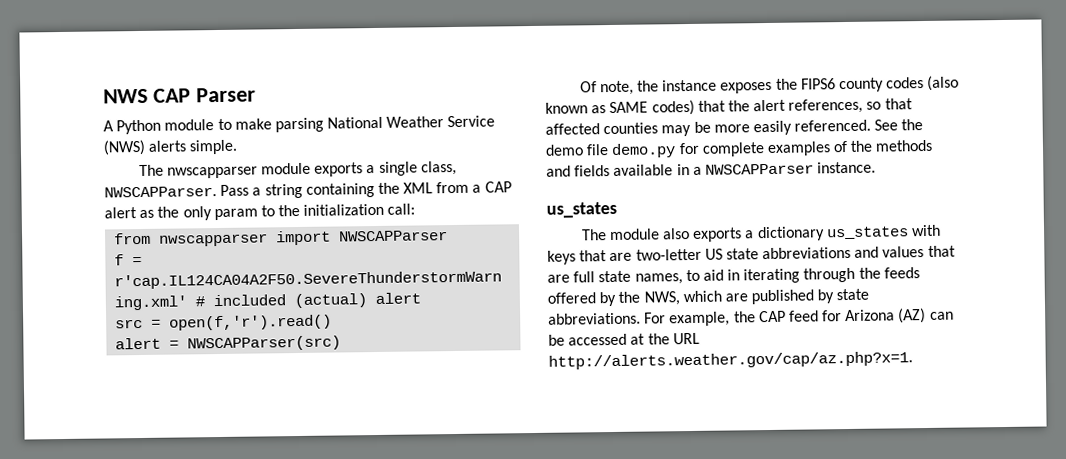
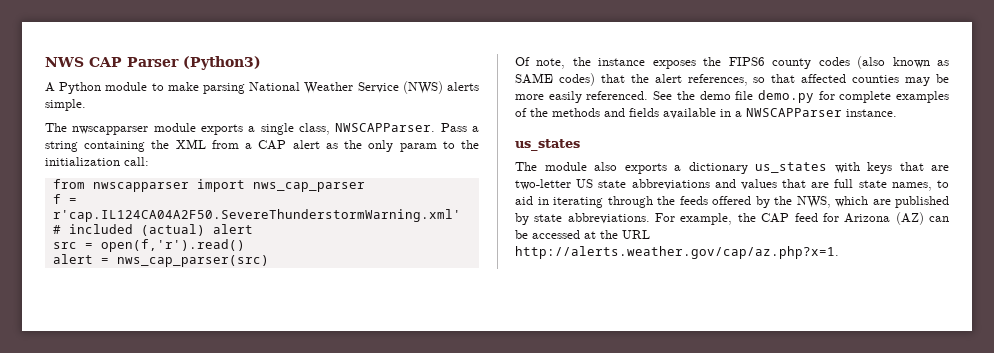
- NWS CAP Parser
+ NWS CAP Parser (Python3)
- from nwscapparser import NWSCAPParser
+ from nwscapparser import nws_cap_parser
- alert = NWSCAPParser(src)
+ alert = nws_cap_parser(src)

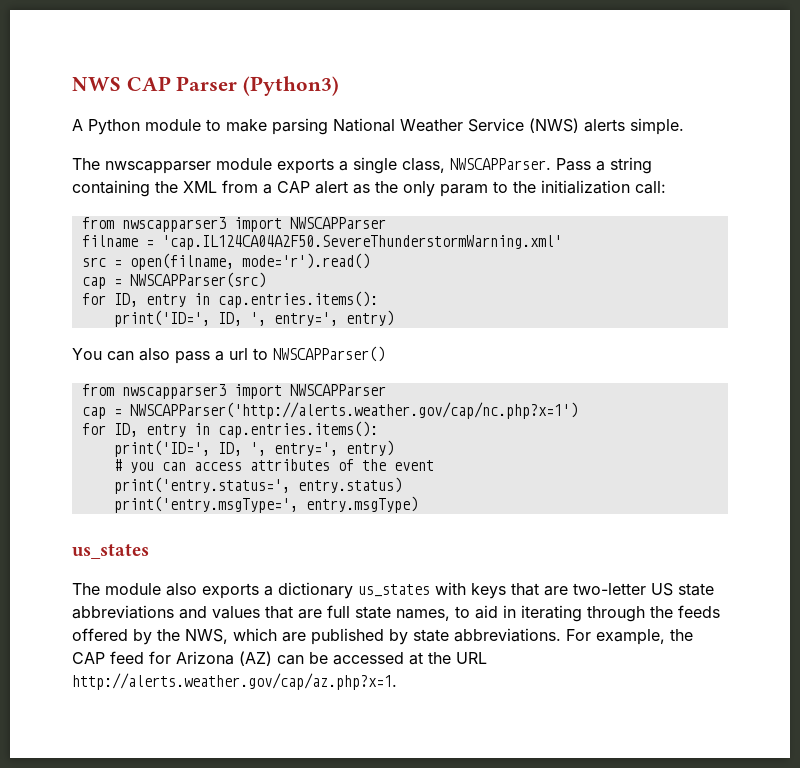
  Pass a string containing the XML from a CAP alert as the only param to the initialization call:
- from nwscapparser import nws_cap_parser
- f = r'cap.IL124CA04A2F50.SevereThunderstormWarning.xml' # included (actual) alert
- src = open(f,'r').read()
- alert = nws_cap_parser(src)
- Of note, the instance exposes the FIPS6 county codes (also known as SAME codes) that the alert references, so that affected counties may be more easily referenced. See the demo file demo.py for complete examples of the methods and fields available in a NWSCAPParser instance.
+ from nwscapparser3 import NWSCAPParser
+ filname = 'cap.IL124CA04A2F50.SevereThunderstormWarning.xml'
+ src = open(filname, mode='r').read()
+ cap = NWSCAPParser(src)
+ for ID, entry in cap.entries.items():
+ print('ID=', ID, ', entry=', entry)
+ You can also pass a url to NWSCAPParser()
+ from nwscapparser3 import NWSCAPParser
+ cap = NWSCAPParser('http://alerts.weather.gov/cap/nc.php?x=1')
+ for ID, entry in cap.entries.items():
+ print('ID=', ID, ', entry=', entry)
+ # you can access attributes of the event
+ print('entry.status=', entry.status)
+ print('entry.msgType=', entry.msgType)

